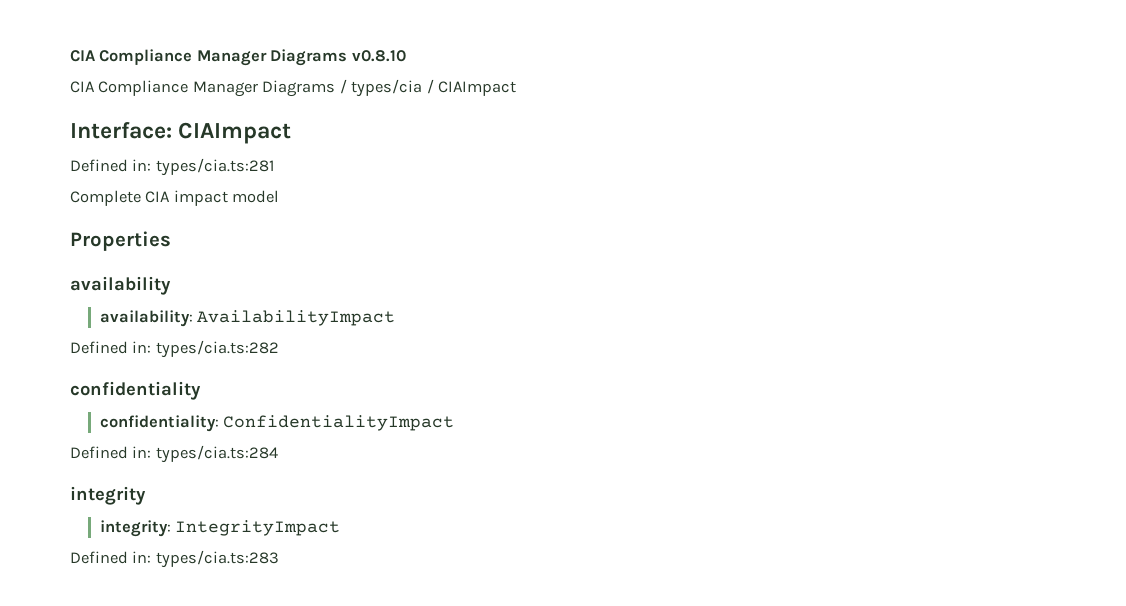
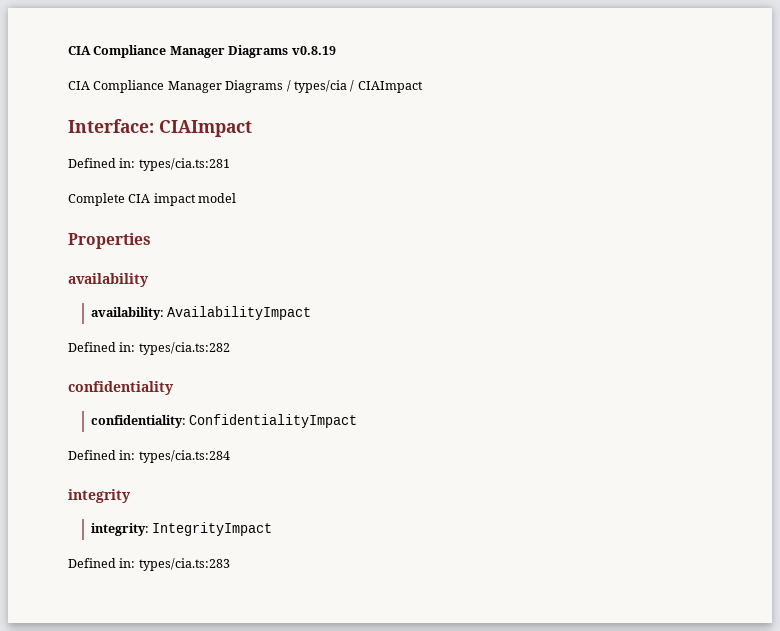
- CIA Compliance Manager Diagrams v0.8.10
+ CIA Compliance Manager Diagrams v0.8.19

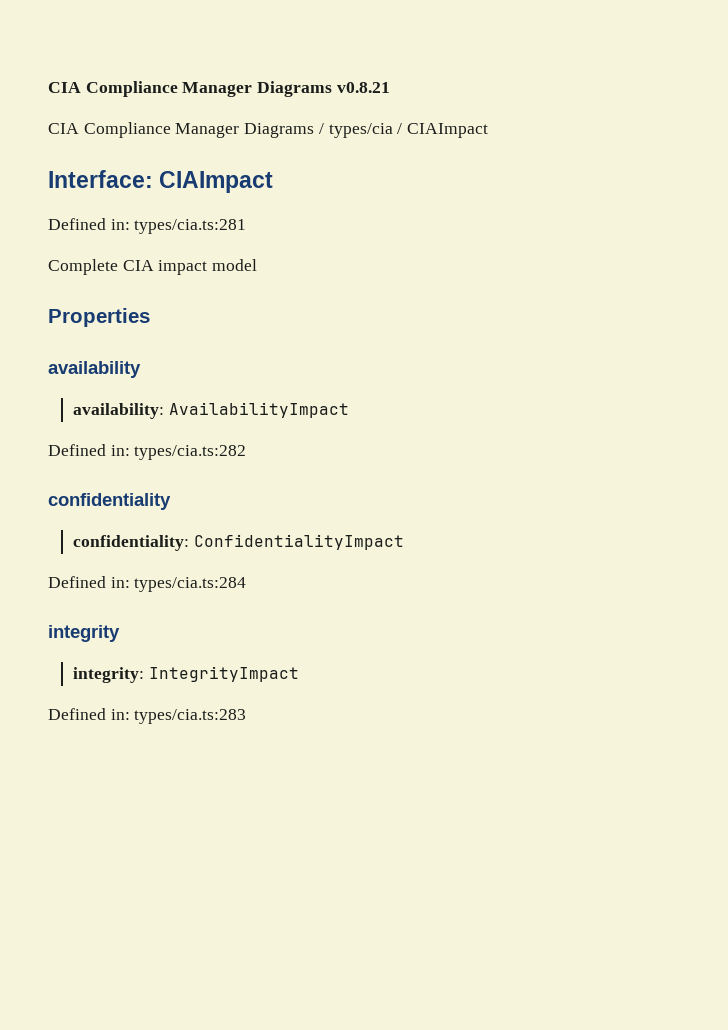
- CIA Compliance Manager Diagrams v0.8.19
+ CIA Compliance Manager Diagrams v0.8.21

